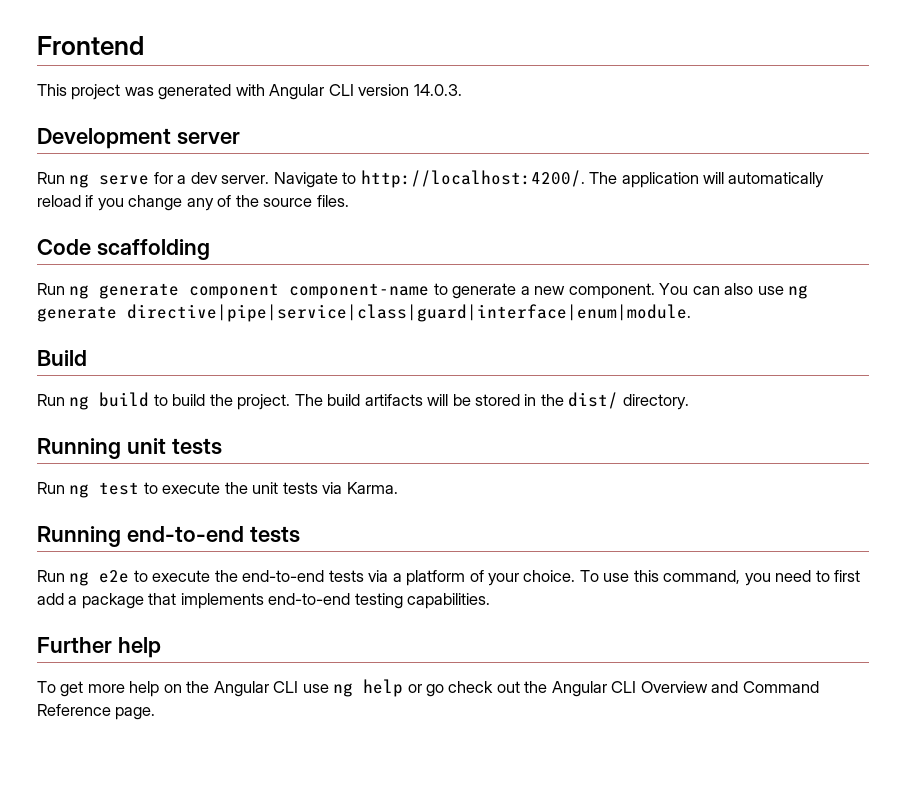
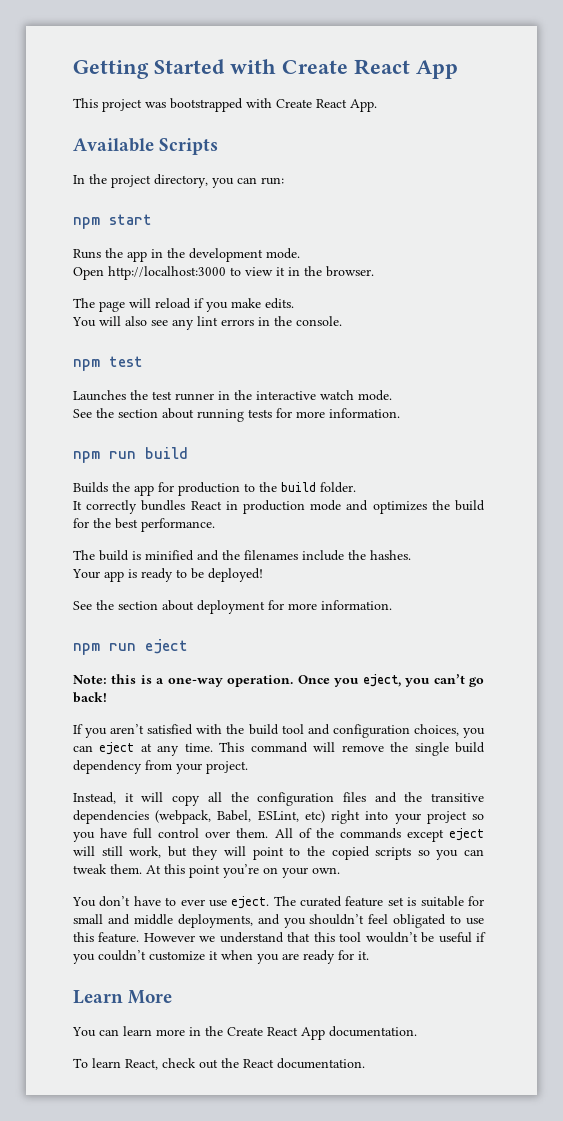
- Frontend
- This project was generated with Angular CLI version 14.0.3.
- Development server
- Run ng serve for a dev server. Navigate to http://localhost:4200/. The application will automatically reload if you change any of the source files.
- Code scaffolding
- Run ng generate component component-name to generate a new component. You can also use ng generate directive|pipe|service|class|guard|interface|enum|module.
- Build
- Run ng build to build the project. The build artifacts will be stored in the dist/ directory.
- Running unit tests
- Run ng test to execute the unit tests via Karma.
- Running end-to-end tests
- Run ng e2e to execute the end-to-end tests via a platform of your choice. To use this command, you need to first add a package that implements end-to-end testing capabilities.
- Further help
- To get more help on the Angular CLI use ng help or go check out the Angular CLI Overview and Command Reference page.
+ Getting Started with Create React App
+ This project was bootstrapped with Create React App.
+ Available Scripts
+ In the project directory, you can run:
+ npm start
+ Runs the app in the development mode.
+ Open http://localhost:3000 to view it in the browser.
+ The page will reload if you make edits.
+ You will also see any lint errors in the console.
+ npm test
+ Launches the test runner in the interactive watch mode.
+ See the section about running tests for more information.
+ npm run build
+ Builds the app for production to the build folder.
+ It correctly bundles React in production mode and optimizes the build for the best performance.
+ The build is minified and the filenames include the hashes.
+ Your app is ready to be deployed!
+ See the section about deployment for more information.
+ npm run eject
+ Note: this is a one-way operation. Once you eject, you can’t go back!
+ If you aren’t satisfied with the build tool and configuration choices, you can eject at any time. This command will remove the single build dependency from your project.
+ Instead, it will copy all the configuration files and the transitive dependencies (webpack, Babel, ESLint, etc) right into your project so you have full control over them. All of the commands except eject will still work, but they will point to the copied scripts so you can tweak them. At this point you’re on your own.
+ You don’t have to ever use eject. The curated feature set is suitable for small and middle deployments, and you shouldn’t feel obligated to use this feature. However we understand that this tool wouldn’t be useful if you couldn’t customize it when you are ready for it.
+ Learn More
+ You can learn more in the Create React App documentation.
+ To learn React, check out the React documentation.

